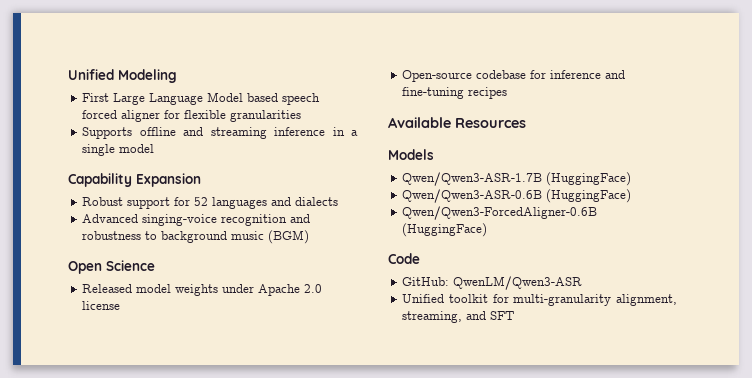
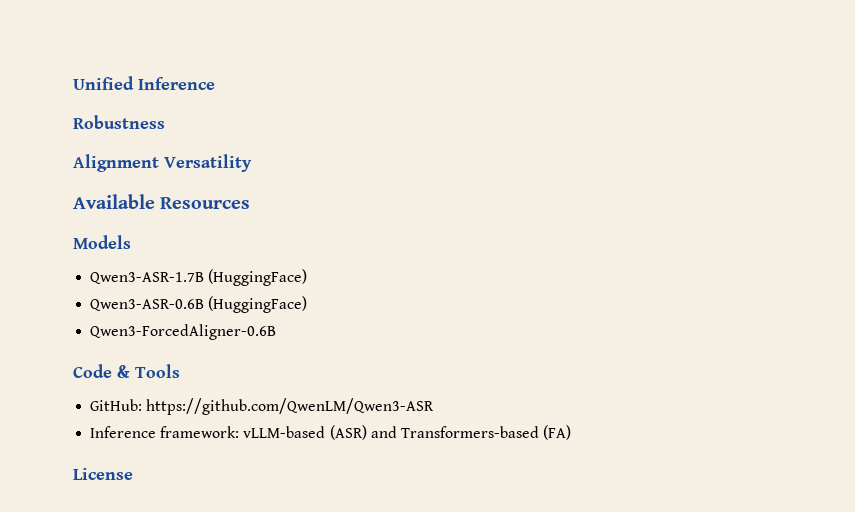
- Unified Modeling
- First Large Language Model based speech forced aligner for flexible granularities
- Supports offline and streaming inference in a single model
- Capability Expansion
- Robust support for 52 languages and dialects
- Advanced singing-voice recognition and robustness to background music (BGM)
- Open Science
- Released model weights under Apache 2.0 license
- Open-source codebase for inference and fine-tuning recipes
+ Unified Inference
+ Robustness
+ Alignment Versatility
- Qwen/Qwen3-ASR-1.7B (HuggingFace)
- Qwen/Qwen3-ASR-0.6B (HuggingFace)
- Qwen/Qwen3-ForcedAligner-0.6B (HuggingFace)
+ Qwen3-ASR-1.7B (HuggingFace)
+ Qwen3-ASR-0.6B (HuggingFace)
+ Qwen3-ForcedAligner-0.6B
- Code
+ Code & Tools
- GitHub: QwenLM/Qwen3-ASR
- Unified toolkit for multi-granularity alignment, streaming, and SFT
+ GitHub: https://github.com/QwenLM/Qwen3-ASR
+ Inference framework: vLLM-based (ASR) and Transformers-based (FA)
+ License

